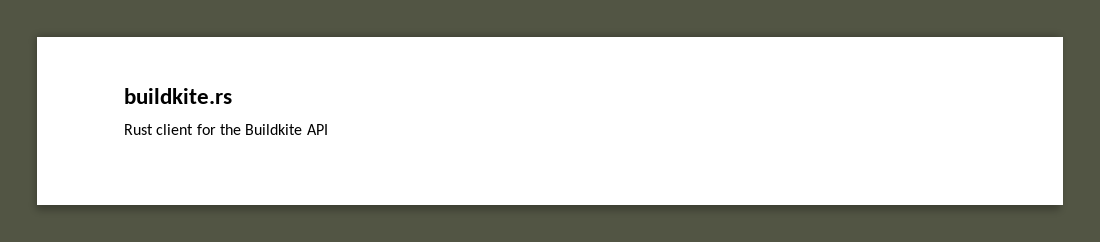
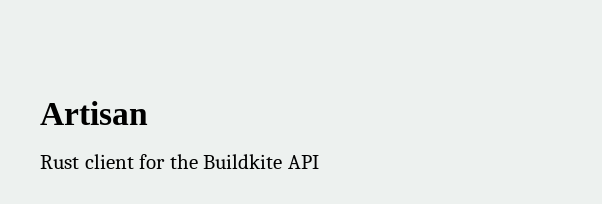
- buildkite.rs
+ Artisan

